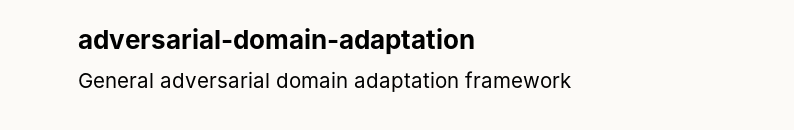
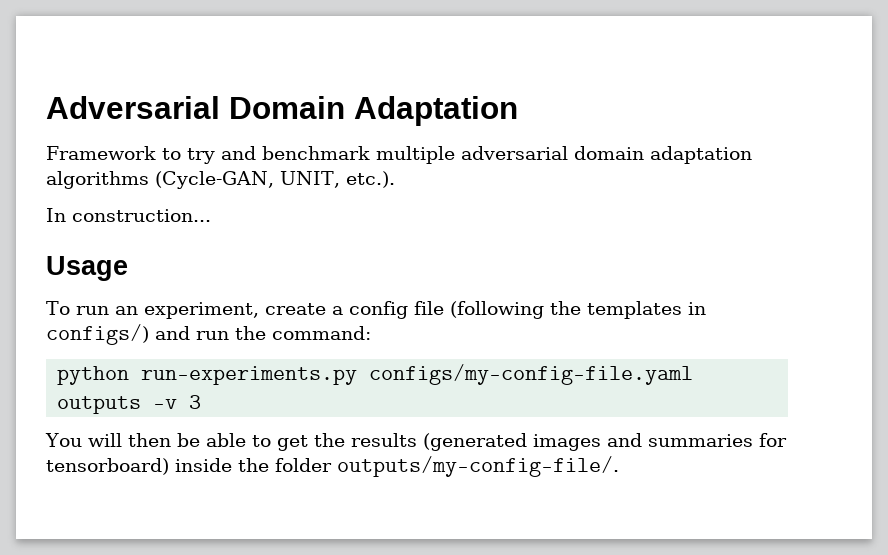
- adversarial-domain-adaptation
- General adversarial domain adaptation framework
+ Adversarial Domain Adaptation
+ Framework to try and benchmark multiple adversarial domain adaptation algorithms (Cycle-GAN, UNIT, etc.).
+ In construction...
+ Usage
+ To run an experiment, create a config file (following the templates in configs/) and run the command:
+ python run-experiments.py configs/my-config-file.yaml outputs -v 3
+ You will then be able to get the results (generated images and summaries for tensorboard) inside the folder outputs/my-config-file/.

